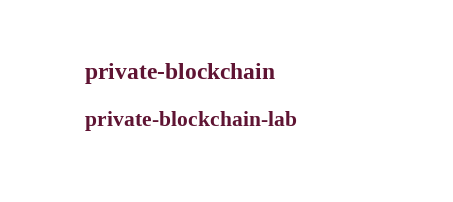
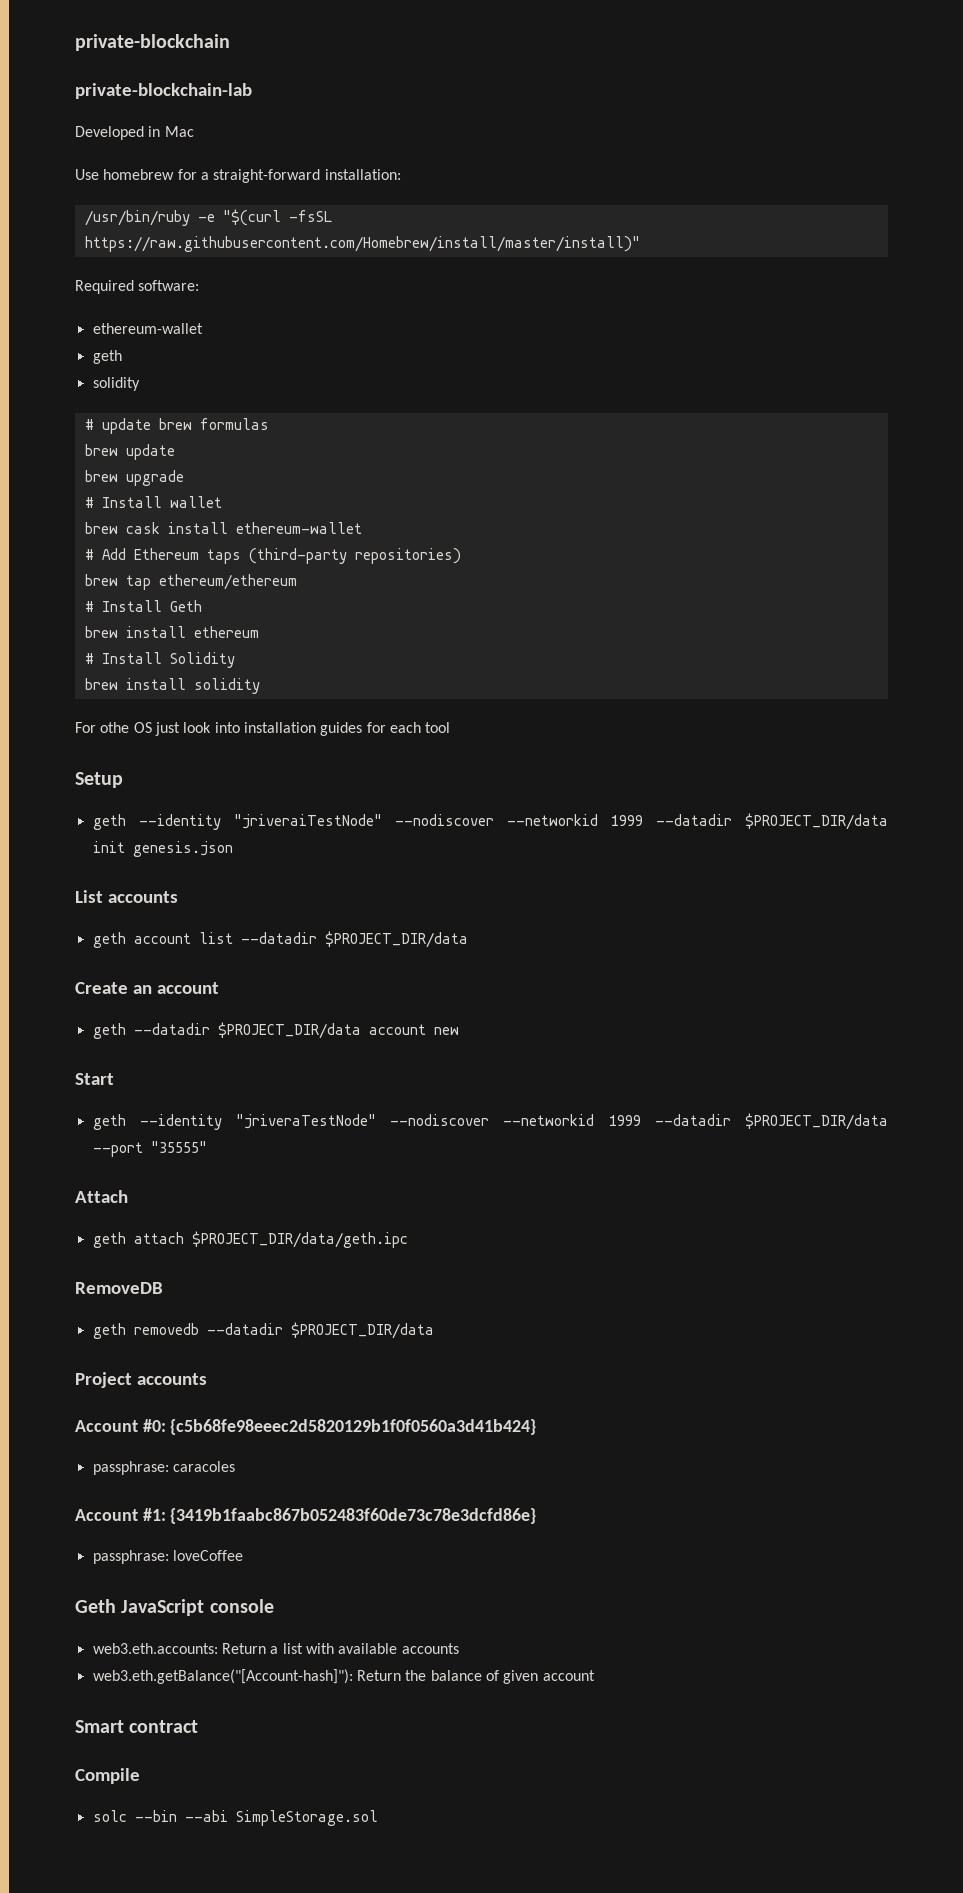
+ Developed in Mac
+ Use homebrew for a straight-forward installation:
+ /usr/bin/ruby -e "$(curl -fsSL https://raw.githubusercontent.com/Homebrew/install/master/install)"
+ Required software:
+ ethereum-wallet
+ geth
+ solidity
+ # update brew formulas
+ brew update
+ brew upgrade
+ # Install wallet
+ brew cask install ethereum-wallet
+ # Add Ethereum taps (third-party repositories)
+ brew tap ethereum/ethereum
+ # Install Geth
+ brew install ethereum
+ # Install Solidity
+ brew install solidity
+ For othe OS just look into installation guides for each tool
+ Setup
+ geth --identity "jriveraiTestNode" --nodiscover --networkid 1999 --datadir $PROJECT_DIR/data init genesis.json
+ List accounts
+ geth account list --datadir $PROJECT_DIR/data
+ Create an account
+ geth --datadir $PROJECT_DIR/data account new
+ Start
+ geth --identity "jriveraTestNode" --nodiscover --networkid 1999 --datadir $PROJECT_DIR/data --port "35555"
+ Attach
+ geth attach $PROJECT_DIR/data/geth.ipc
+ RemoveDB
+ geth removedb --datadir $PROJECT_DIR/data
+ Project accounts
+ Account #0: {c5b68fe98eeec2d5820129b1f0f0560a3d41b424}
+ passphrase: caracoles
+ Account #1: {3419b1faabc867b052483f60de73c78e3dcfd86e}
+ passphrase: loveCoffee
+ Geth JavaScript console
+ web3.eth.accounts: Return a list with available accounts
+ web3.eth.getBalance("[Account-hash]"): Return the balance of given account
+ Smart contract
+ Compile
+ solc --bin --abi SimpleStorage.sol

